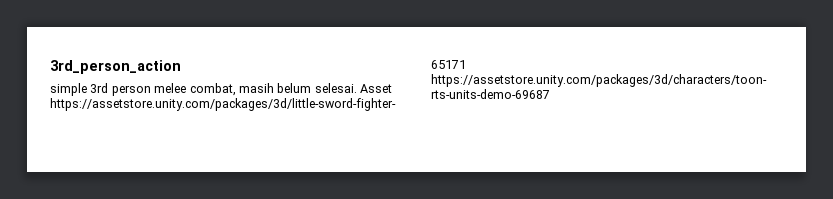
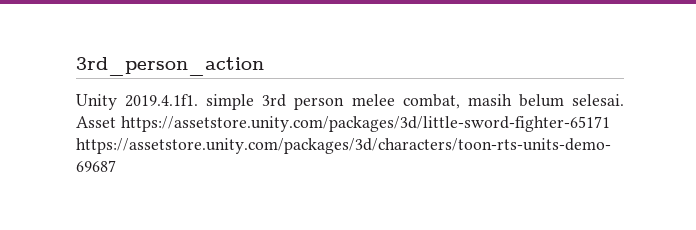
- simple 3rd person melee combat, masih belum selesai.
+ Unity 2019.4.1f1. simple 3rd person melee combat, masih belum selesai.

